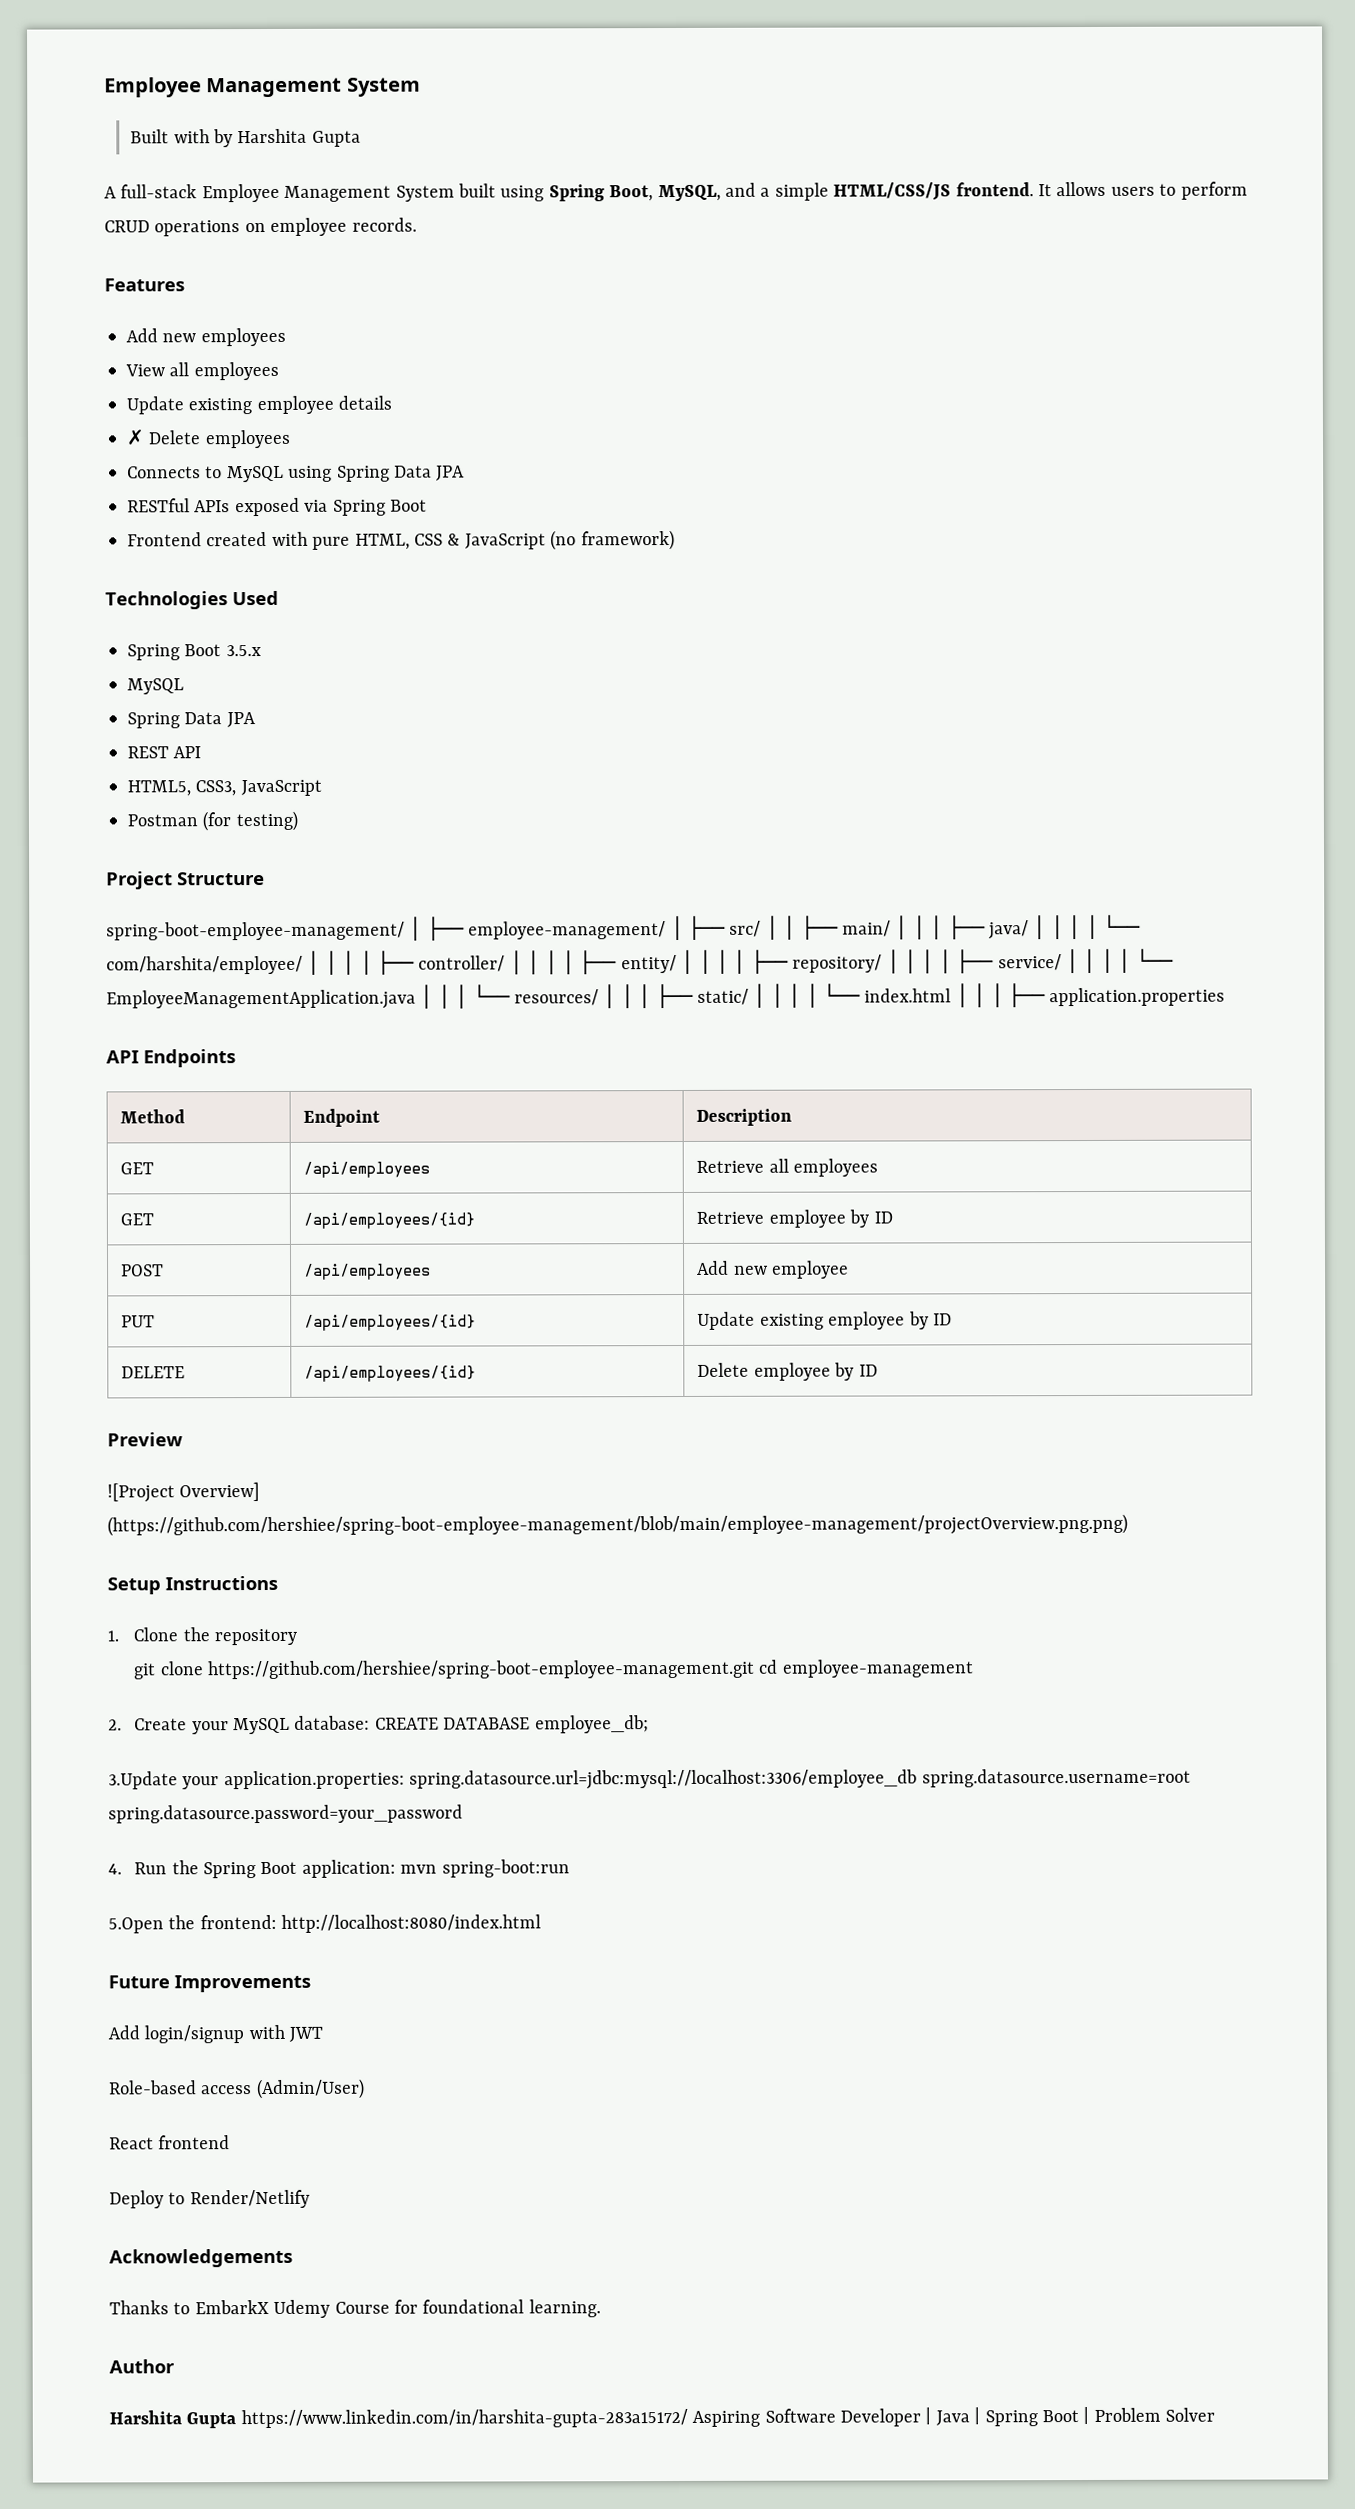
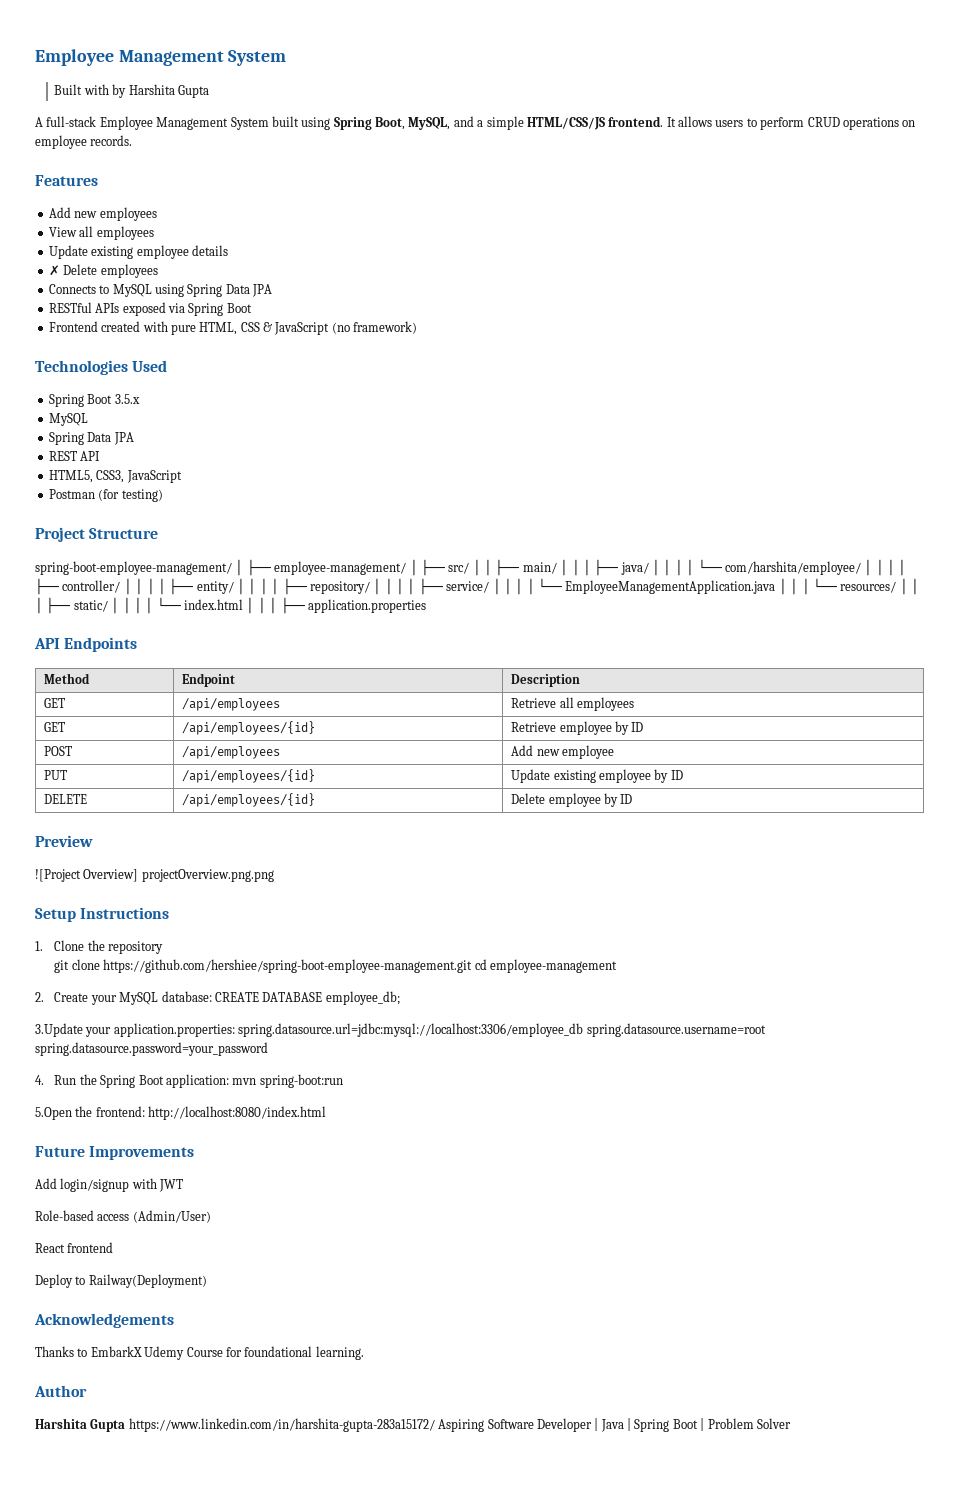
- ![Project Overview] (https://github.com/hershiee/spring-boot-employee-management/blob/main/employee-management/projectOverview.png.png)
+ ![Project Overview] projectOverview.png.png
- Deploy to Render/Netlify
+ Deploy to Railway(Deployment)

